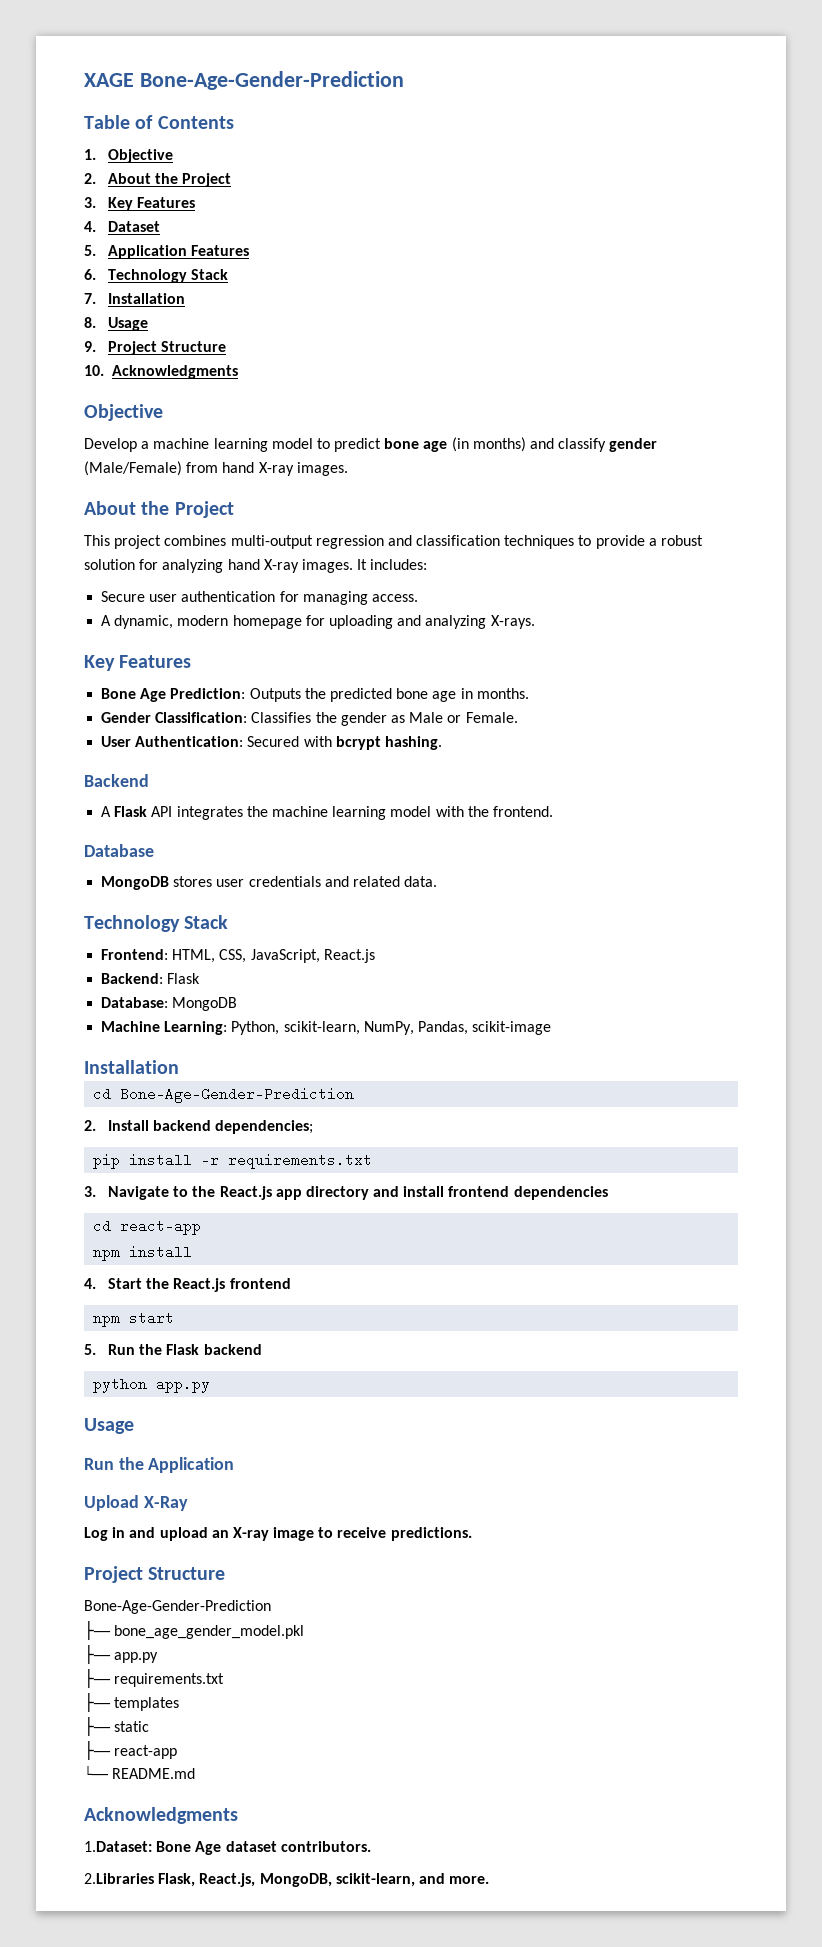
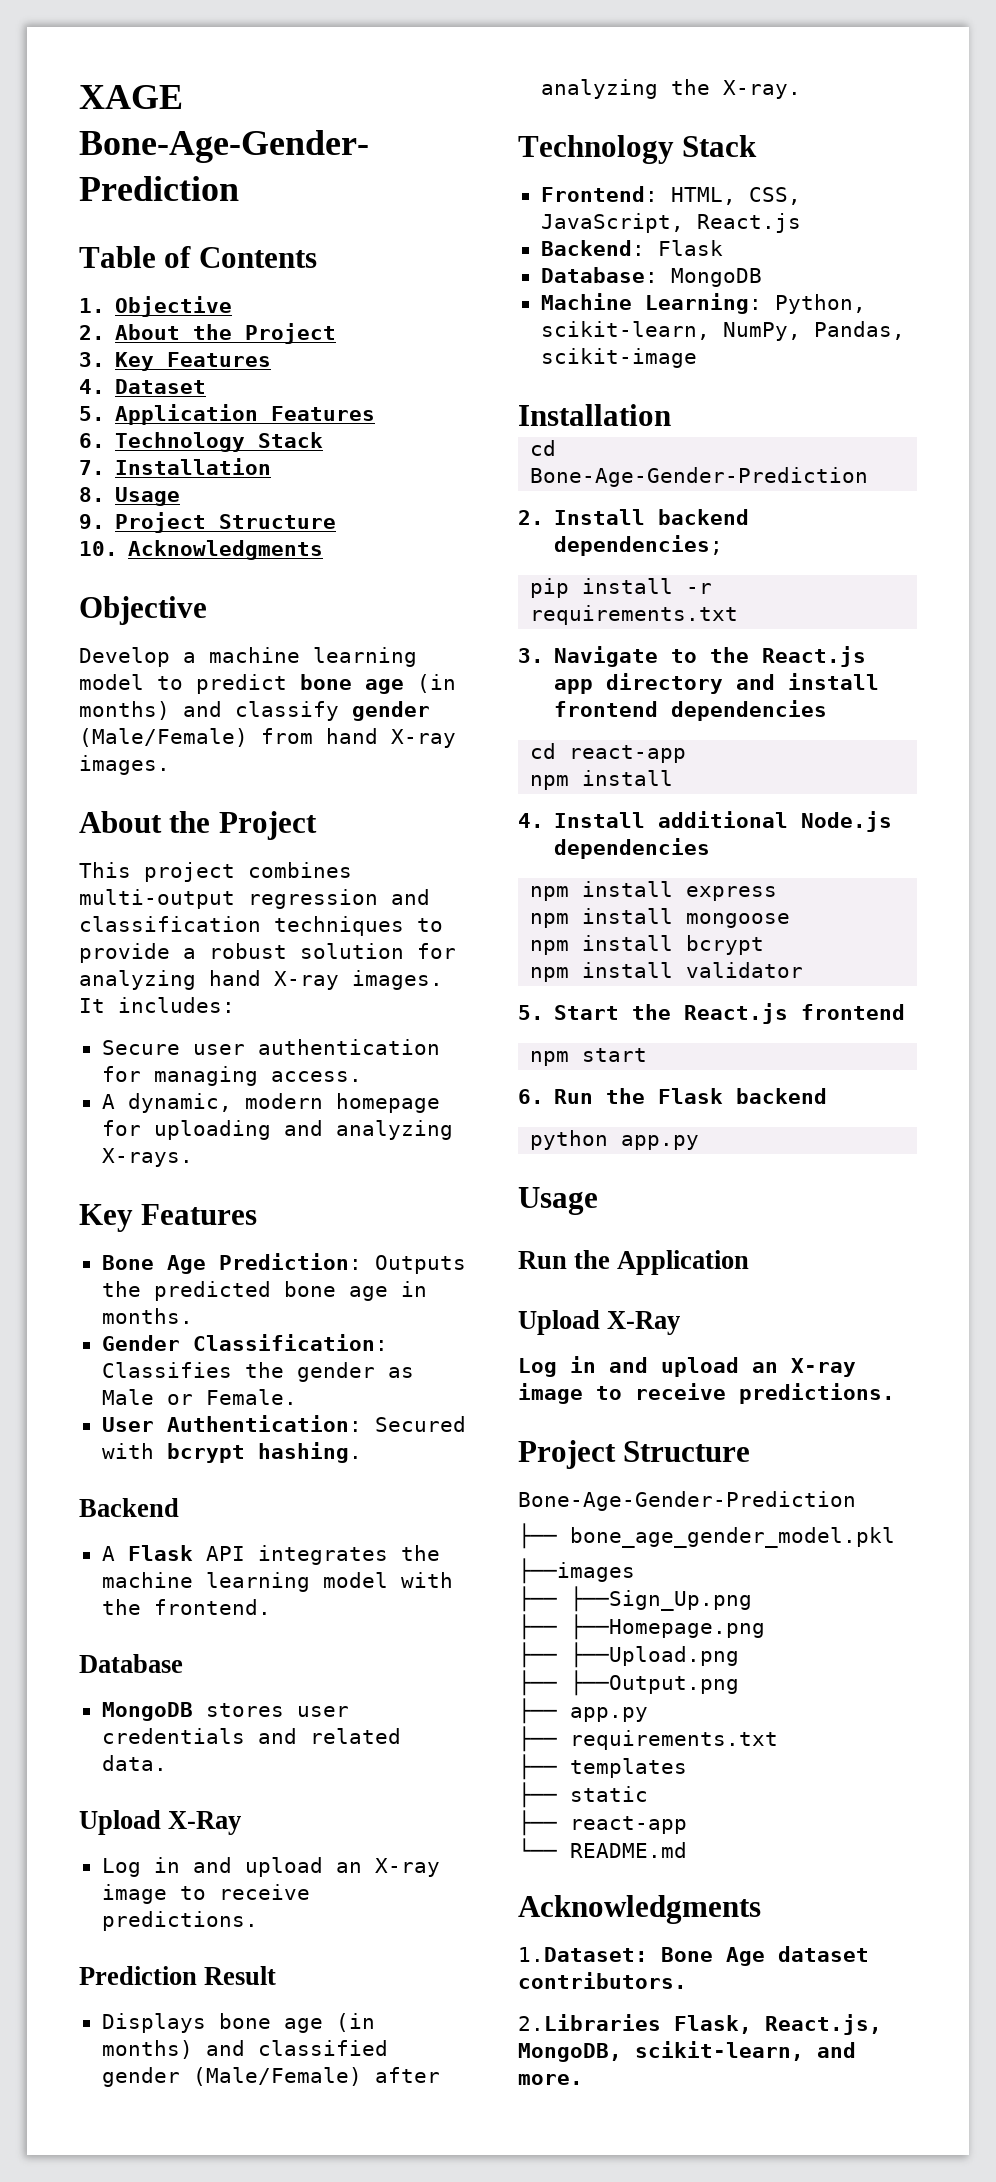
  MongoDB stores user credentials and related data.
+ Upload X-Ray
+ Log in and upload an X-ray image to receive predictions.
+ Prediction Result
+ Displays bone age (in months) and classified gender (Male/Female) after analyzing the X-ray.
- 4. Start the React.js frontend
+ 4. Install additional Node.js dependencies
+ npm install express
+ npm install mongoose
+ npm install bcrypt
+ npm install validator
+ 5. Start the React.js frontend
- 5. Run the Flask backend
+ 6. Run the Flask backend
+ ├──images
+ ├── ├──Sign_Up.png
+ ├── ├──Homepage.png
+ ├── ├──Upload.png
+ ├── ├──Output.png

